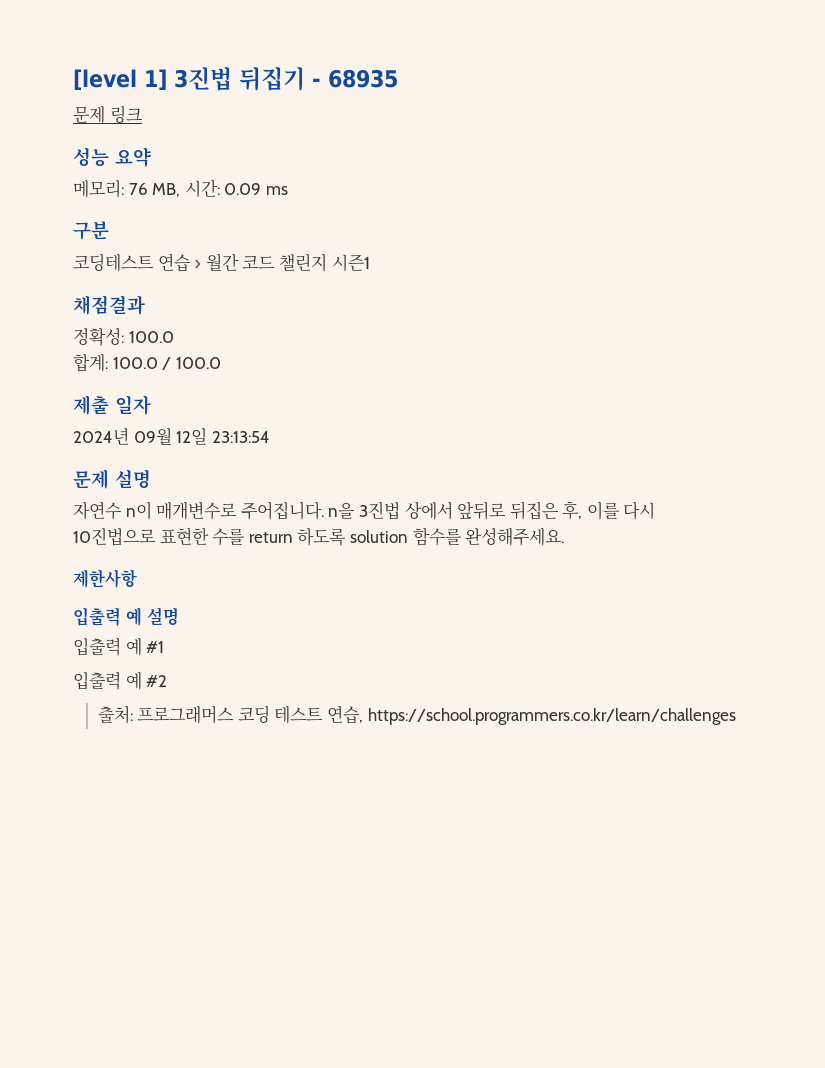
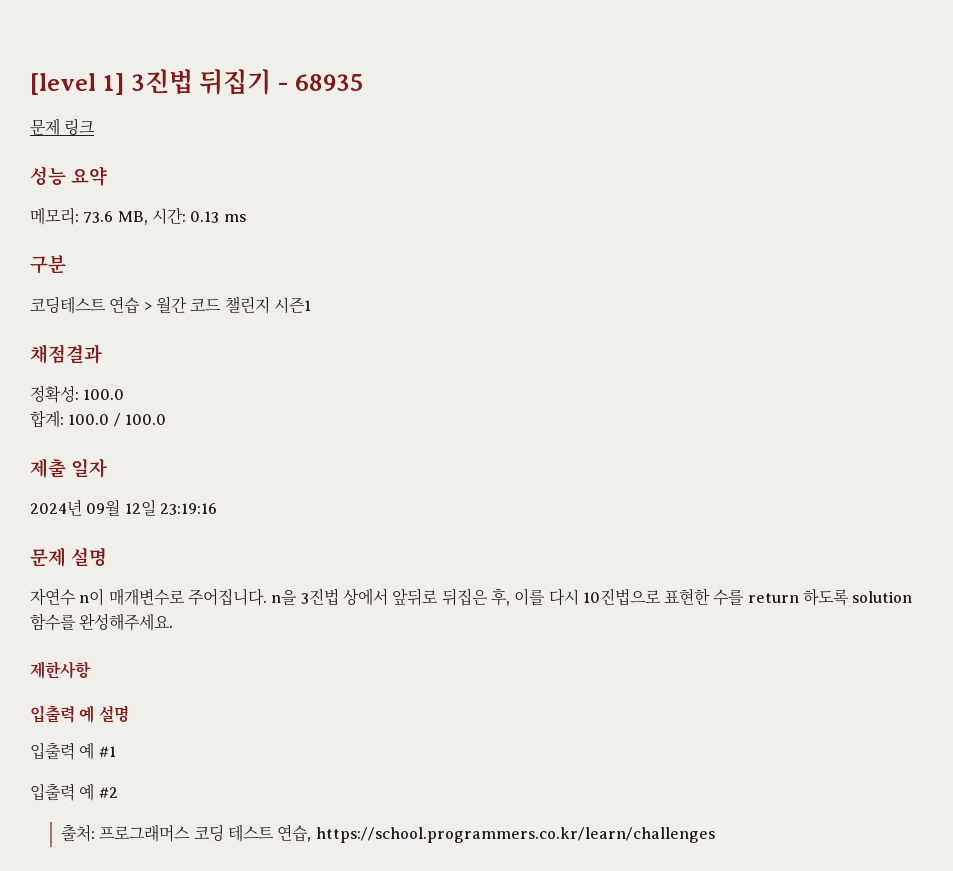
- 메모리: 76 MB, 시간: 0.09 ms
+ 메모리: 73.6 MB, 시간: 0.13 ms
- 2024년 09월 12일 23:13:54
+ 2024년 09월 12일 23:19:16

